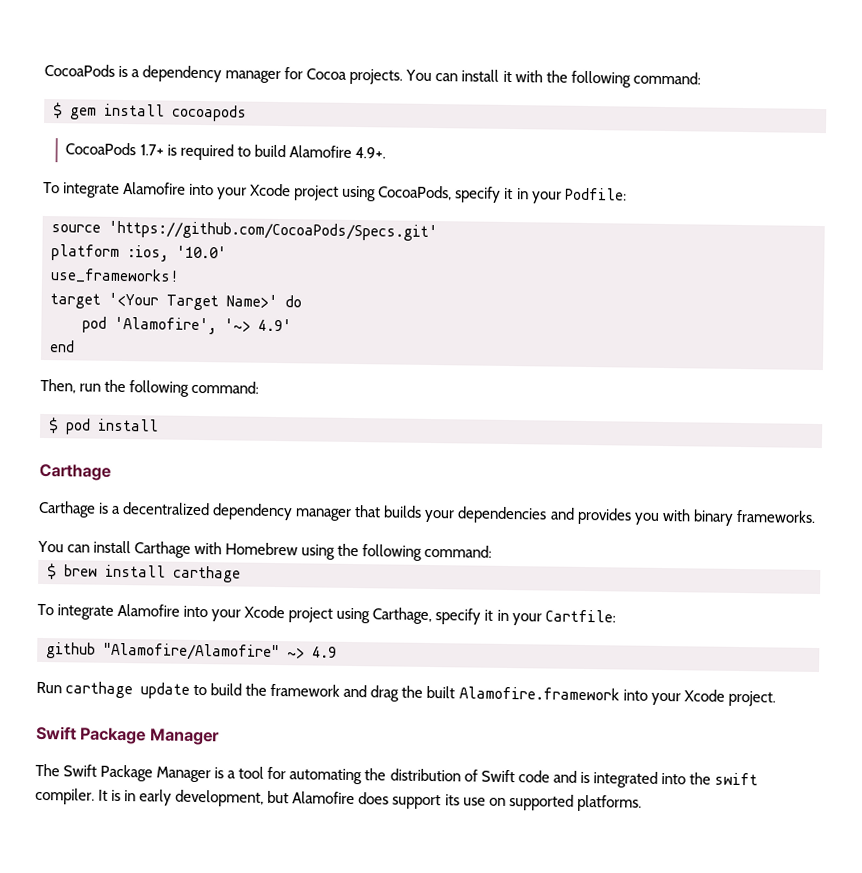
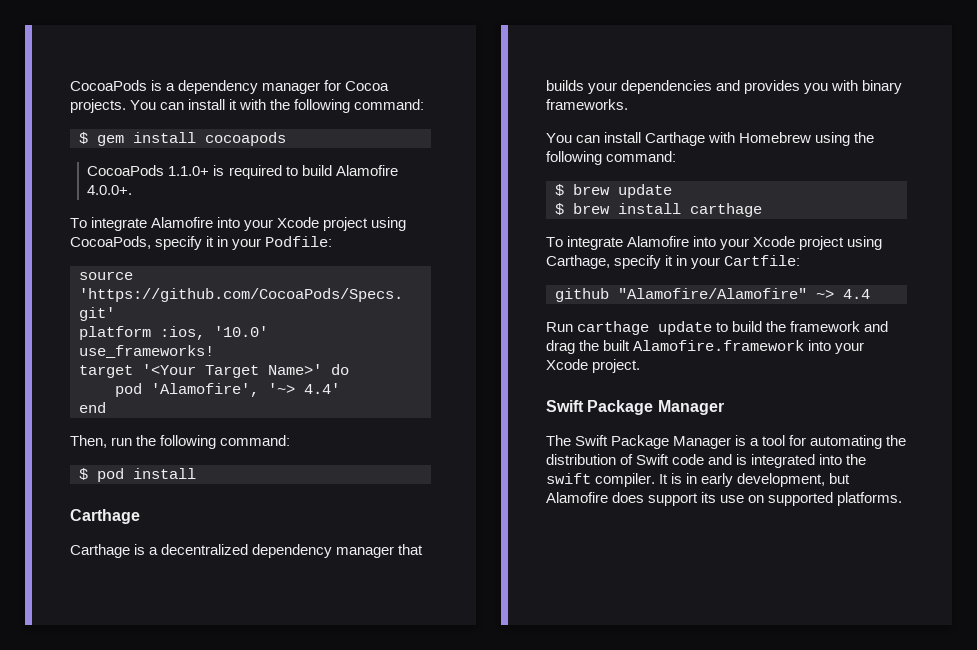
- CocoaPods 1.7+ is required to build Alamofire 4.9+.
+ CocoaPods 1.1.0+ is required to build Alamofire 4.0.0+.
- pod 'Alamofire', '~> 4.9'
+ pod 'Alamofire', '~> 4.4'
+ $ brew update
- github "Alamofire/Alamofire" ~> 4.9
+ github "Alamofire/Alamofire" ~> 4.4

